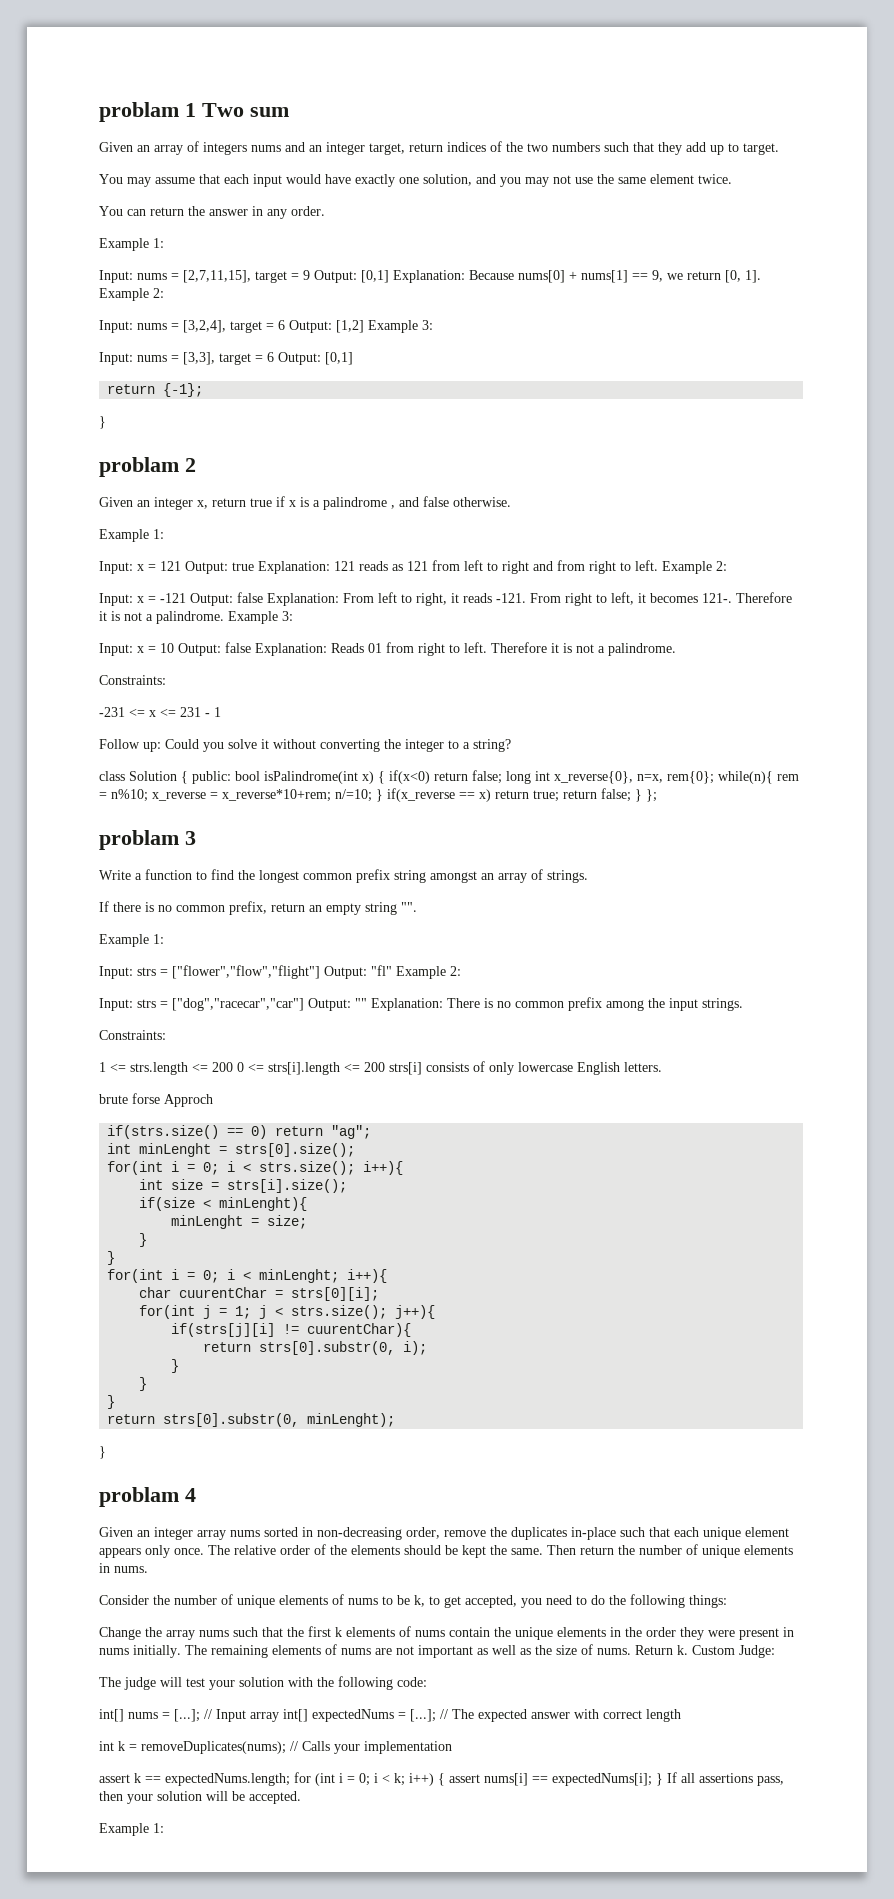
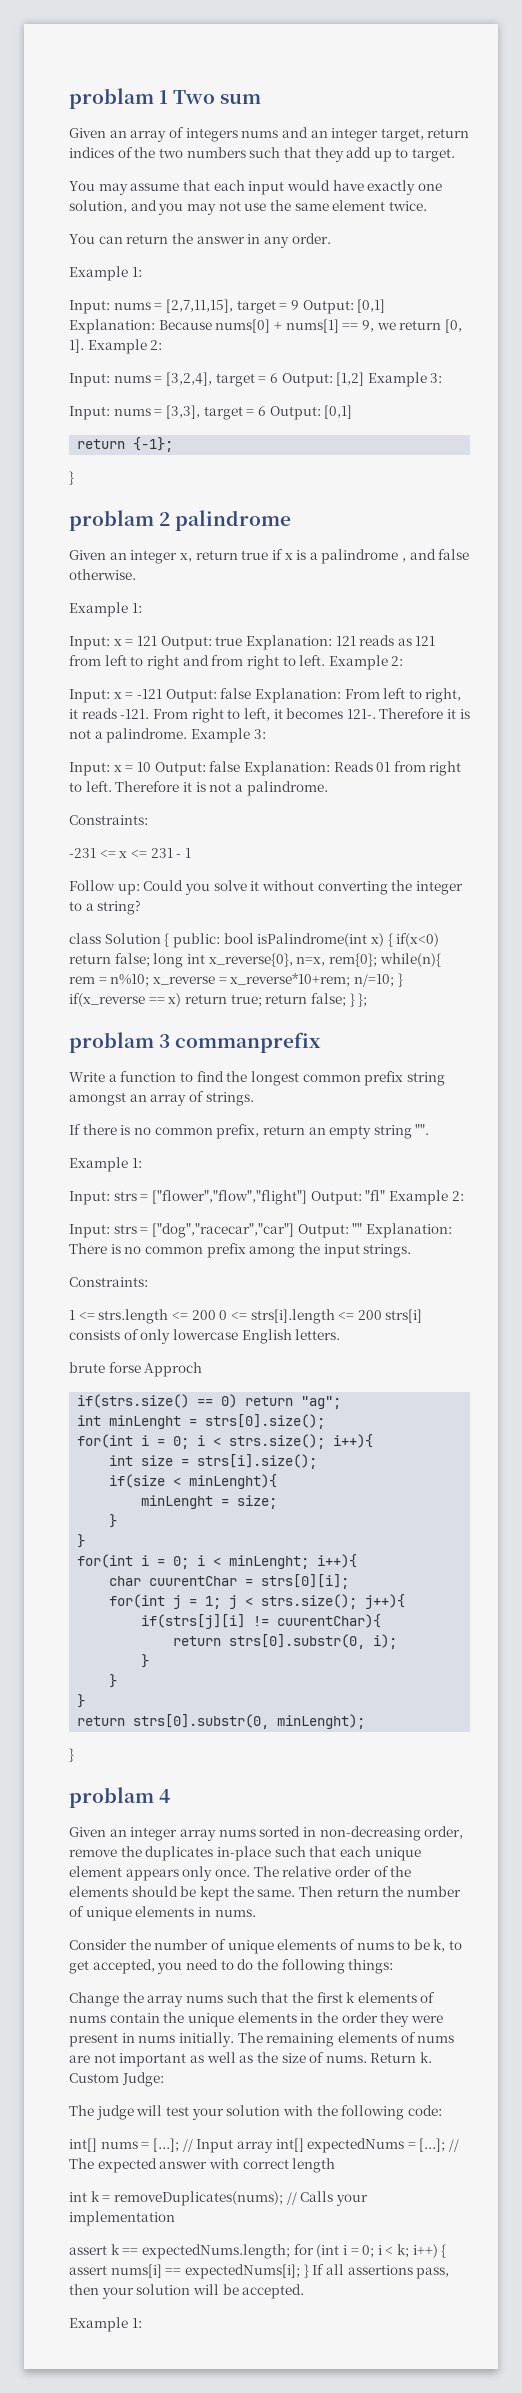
- problam 2
+ problam 2 palindrome
- problam 3
+ problam 3 commanprefix

